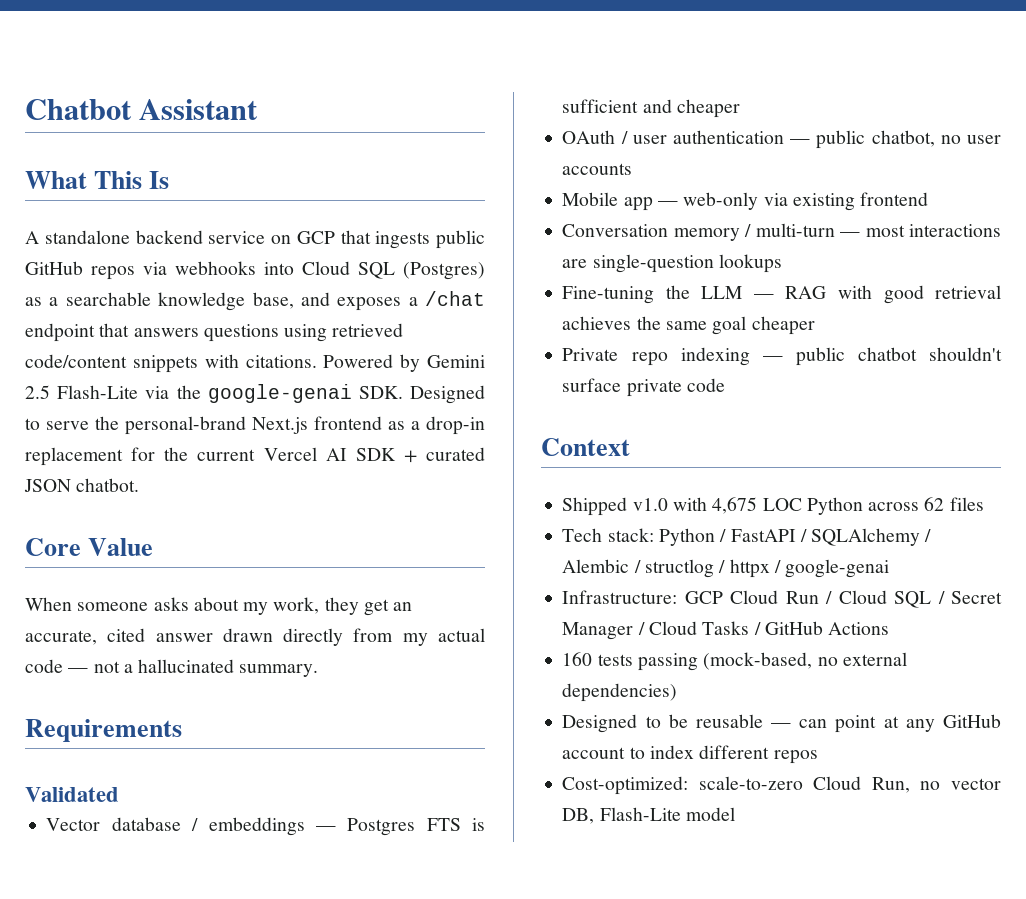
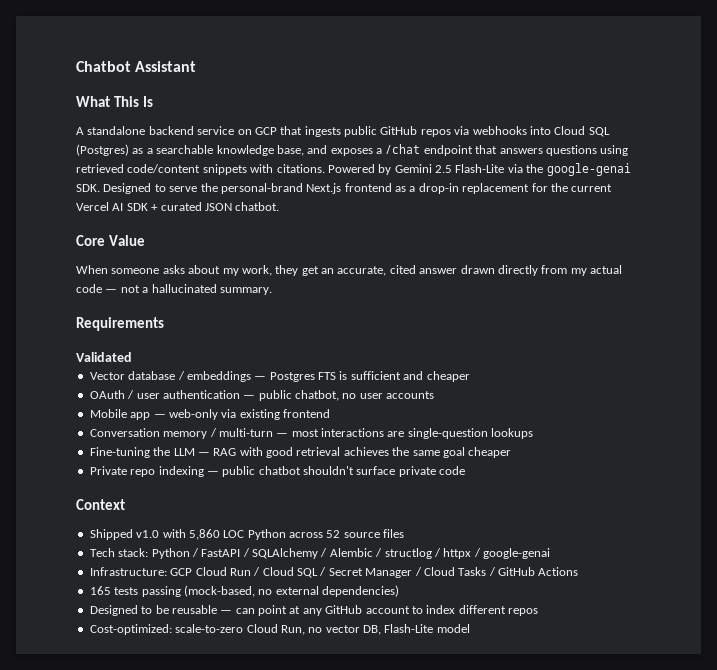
- Shipped v1.0 with 4,675 LOC Python across 62 files
+ Shipped v1.0 with 5,860 LOC Python across 52 source files
- 160 tests passing (mock-based, no external dependencies)
+ 165 tests passing (mock-based, no external dependencies)

